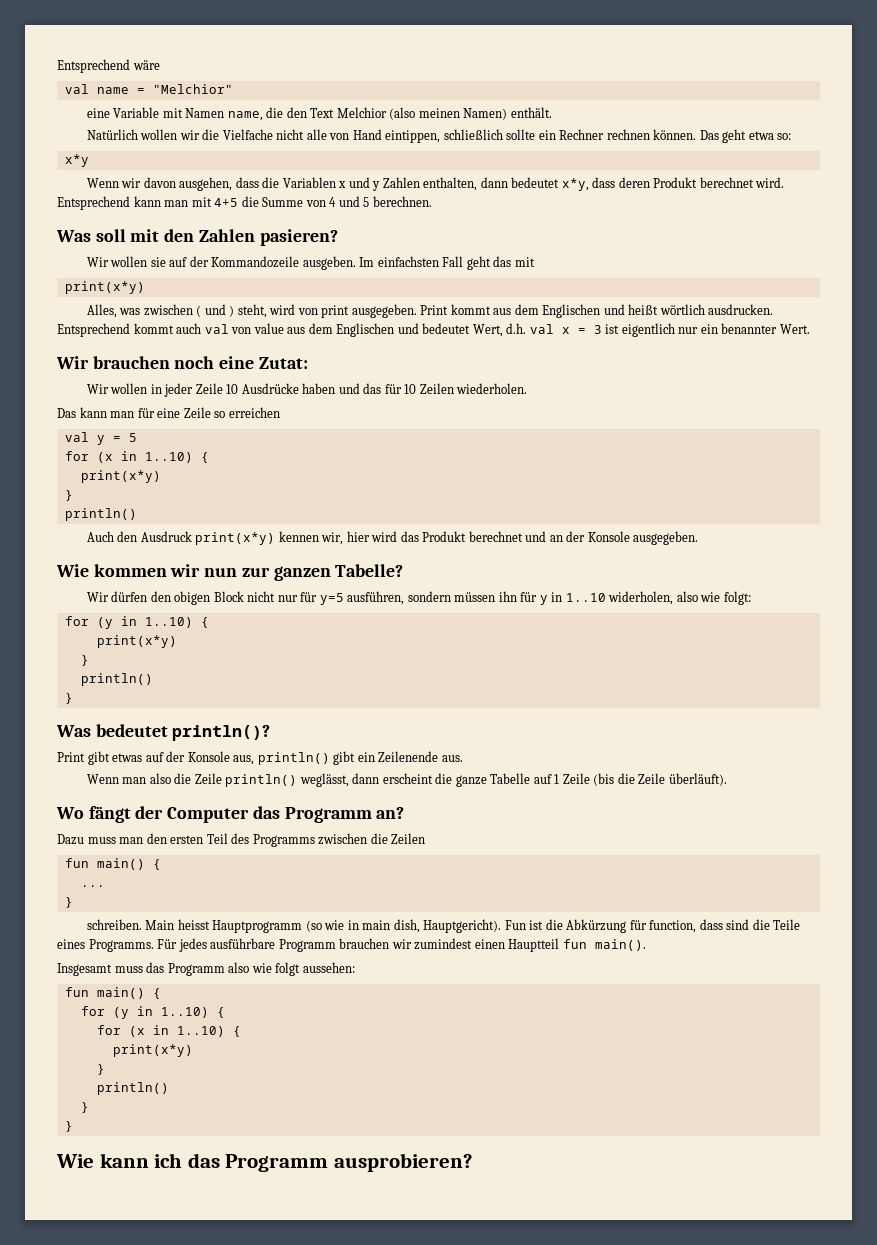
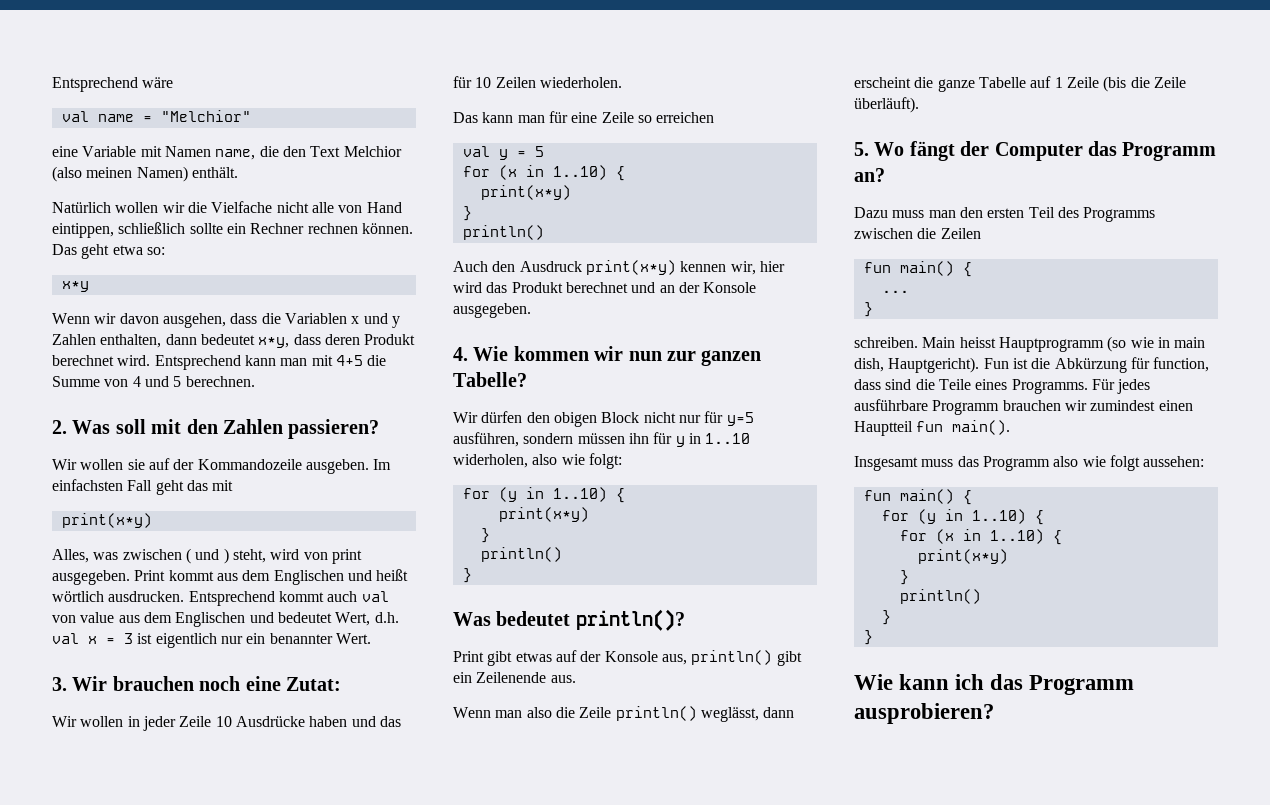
- Was soll mit den Zahlen pasieren?
+ 2. Was soll mit den Zahlen passieren?
- Wir brauchen noch eine Zutat:
+ 3. Wir brauchen noch eine Zutat:
- Wie kommen wir nun zur ganzen Tabelle?
+ 4. Wie kommen wir nun zur ganzen Tabelle?
- Wo fängt der Computer das Programm an?
+ 5. Wo fängt der Computer das Programm an?

